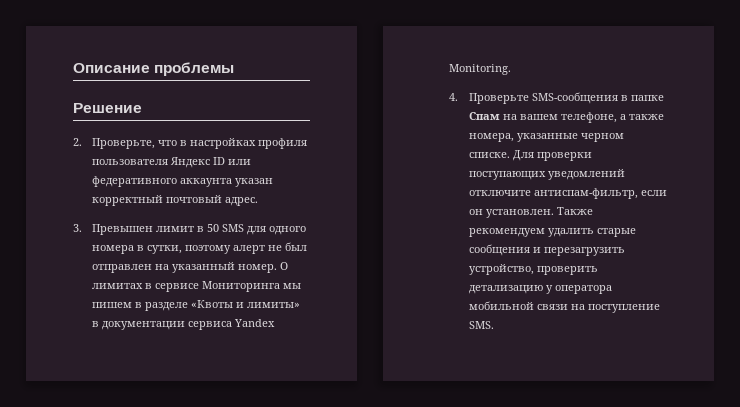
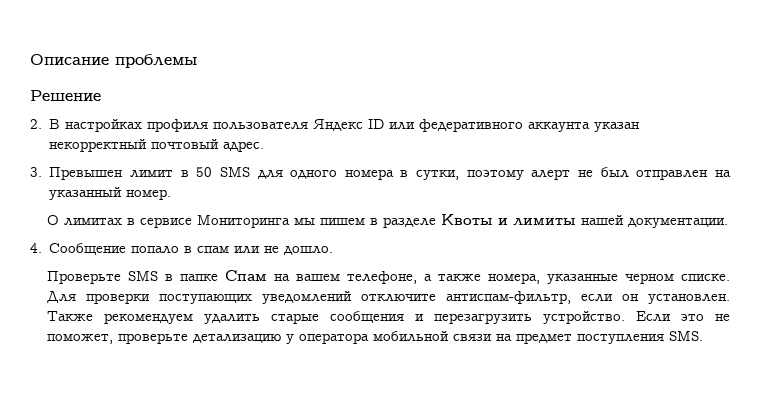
- 2. Проверьте, что в настройках профиля пользователя Яндекс ID или федеративного аккаунта указан корректный почтовый адрес.
+ 2. В настройках профиля пользователя Яндекс ID или федеративного аккаунта указан некорректный почтовый адрес.
- 3. Превышен лимит в 50 SMS для одного номера в сутки, поэтому алерт не был отправлен на указанный номер. О лимитах в сервисе Мониторинга мы пишем в разделе «Квоты и лимиты» в документации сервиса Yandex Monitoring.
- 4. Проверьте SMS-сообщения в папке Спам на вашем телефоне, а также номера, указанные черном списке.
+ 3. Превышен лимит в 50 SMS для одного номера в сутки, поэтому алерт не был отправлен на указанный номер.
+ О лимитах в сервисе Мониторинга мы пишем в разделе Квоты и лимиты нашей документации.
+ 4. Сообщение попало в спам или не дошло.
+ Проверьте SMS в папке Спам на вашем телефоне, а также номера, указанные черном списке.
- Также рекомендуем удалить старые сообщения и перезагрузить устройство, проверить детализацию у оператора мобильной связи на поступление SMS.
+ Также рекомендуем удалить старые сообщения и перезагрузить устройство. Если это не поможет, проверьте детализацию у оператора мобильной связи на предмет поступления SMS.

